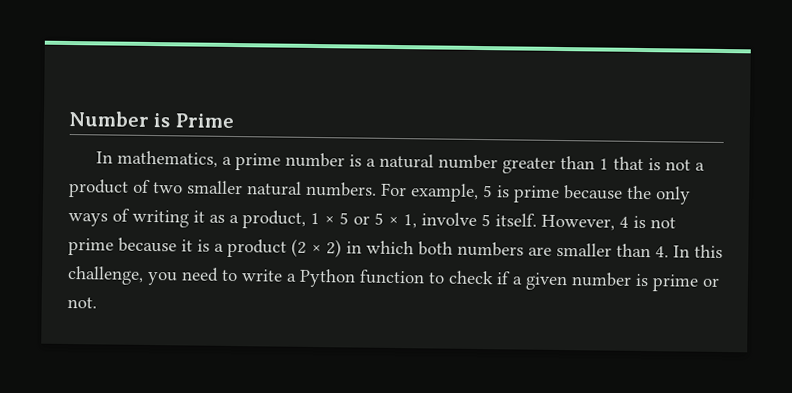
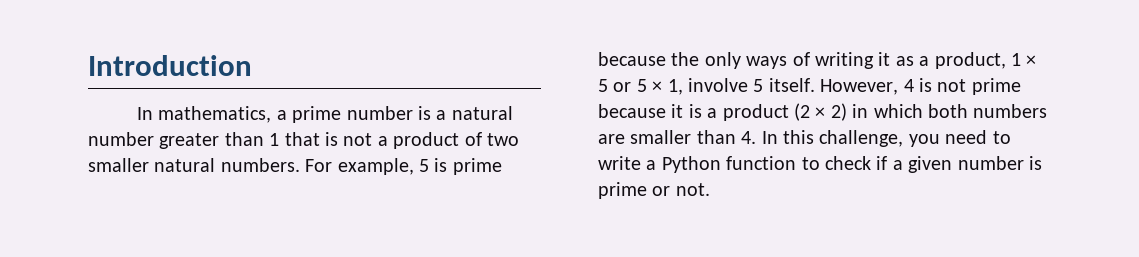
- Number is Prime
+ Introduction

